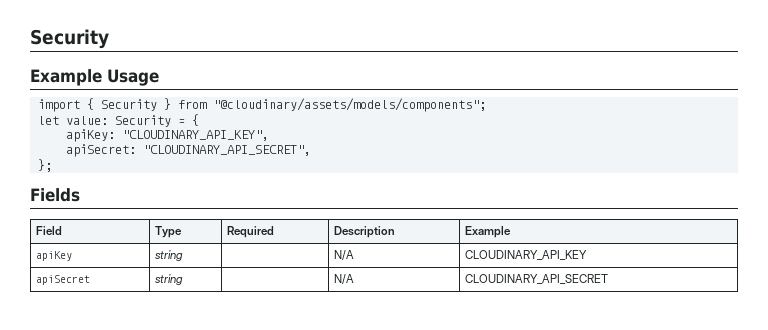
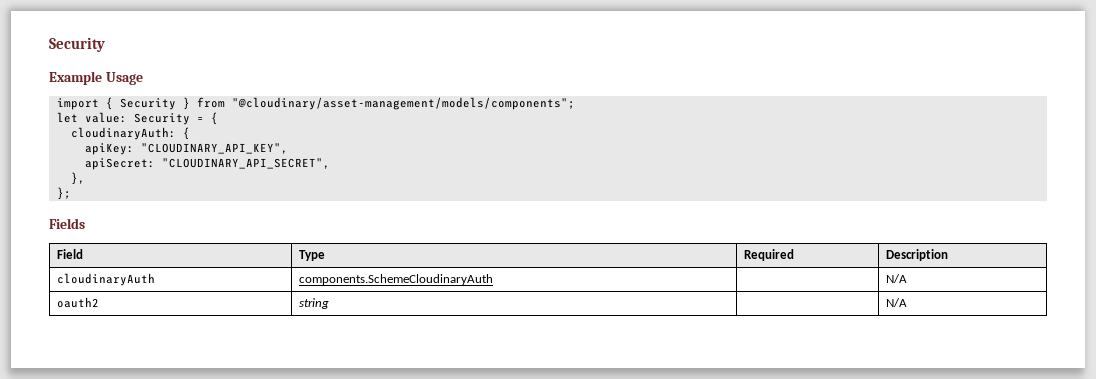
- import { Security } from "@cloudinary/assets/models/components";
+ import { Security } from "@cloudinary/asset-management/models/components";
+ cloudinaryAuth: {
+ },
- Field | Type | Required | Description | Example
- apiKey | string | | N/A | CLOUDINARY_API_KEY
- apiSecret | string | | N/A | CLOUDINARY_API_SECRET
+ Field | Type | Required | Description
+ cloudinaryAuth | components.SchemeCloudinaryAuth | | N/A
+ oauth2 | string | | N/A

